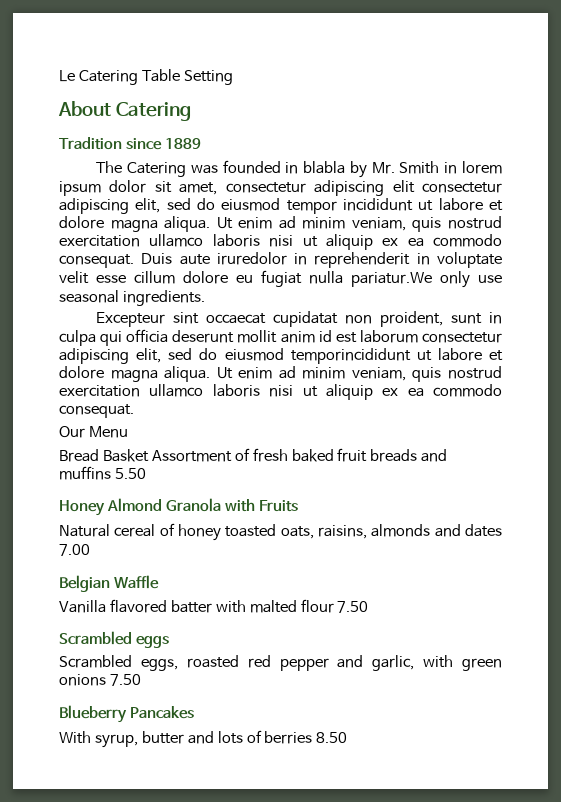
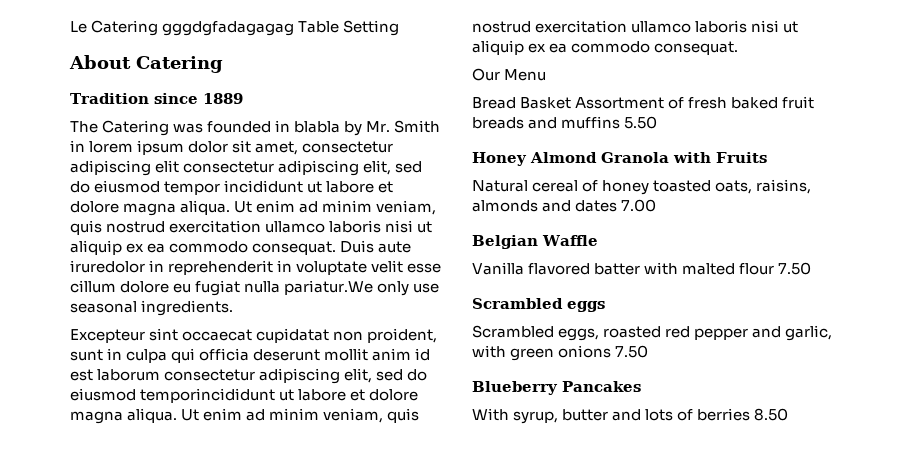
- Le Catering Table Setting
+ Le Catering gggdgfadagagag Table Setting

